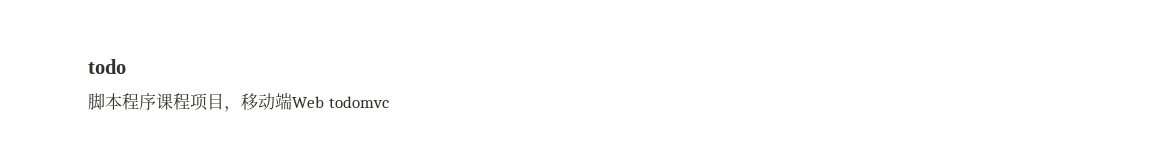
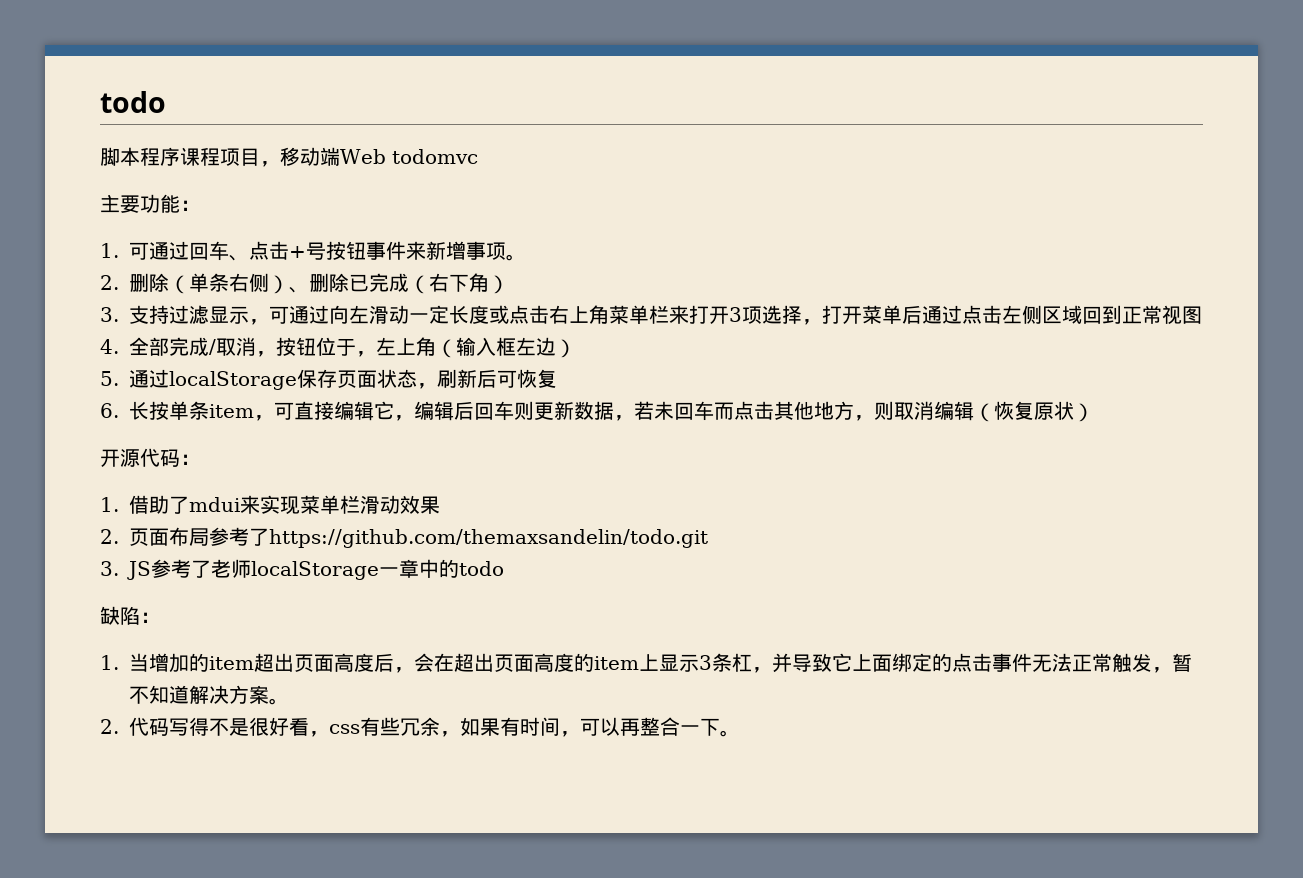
+ 主要功能：
+ 1.可通过回车、点击+号按钮事件来新增事项。
+ 2.删除（单条右侧）、删除已完成（右下角）
+ 3.支持过滤显示，可通过向左滑动一定长度或点击右上角菜单栏来打开3项选择，打开菜单后通过点击左侧区域回到正常视图
+ 4.全部完成/取消，按钮位于，左上角（输入框左边）
+ 5.通过localStorage保存页面状态，刷新后可恢复
+ 6.长按单条item，可直接编辑它，编辑后回车则更新数据，若未回车而点击其他地方，则取消编辑（恢复原状）
+ 开源代码：
+ 1.借助了mdui来实现菜单栏滑动效果
+ 2.页面布局参考了https://github.com/themaxsandelin/todo.git
+ 3. JS参考了老师localStorage一章中的todo
+ 缺陷：
+ 1.当增加的item超出页面高度后，会在超出页面高度的item上显示3条杠，并导致它上面绑定的点击事件无法正常触发，暂不知道解决方案。
+ 2.代码写得不是很好看，css有些冗余，如果有时间，可以再整合一下。

